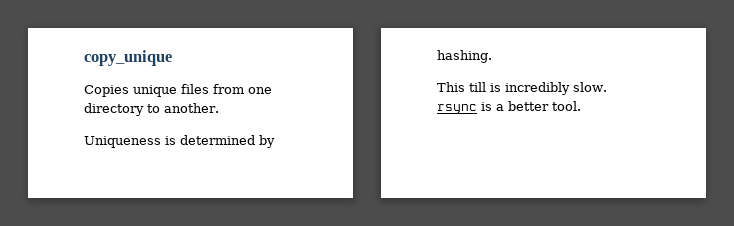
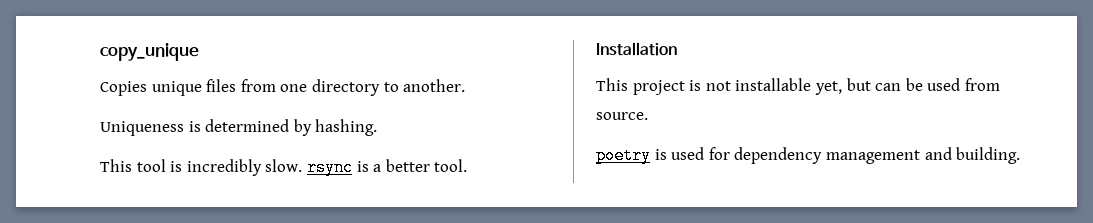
- This till is incredibly slow. rsync is a better tool.
+ This tool is incredibly slow. rsync is a better tool.
+ Installation
+ This project is not installable yet, but can be used from source.
+ poetry is used for dependency management and building.

